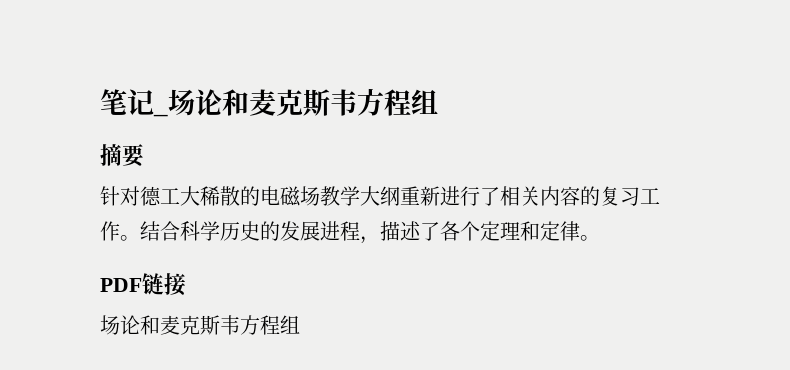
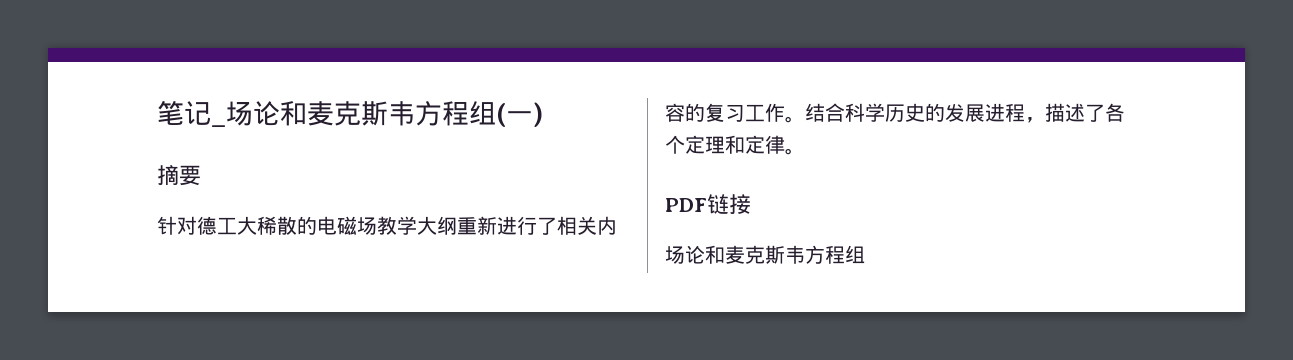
- 笔记_场论和麦克斯韦方程组
+ 笔记_场论和麦克斯韦方程组(一)

